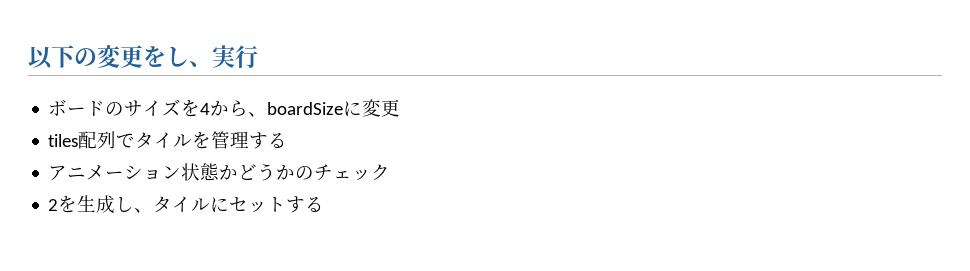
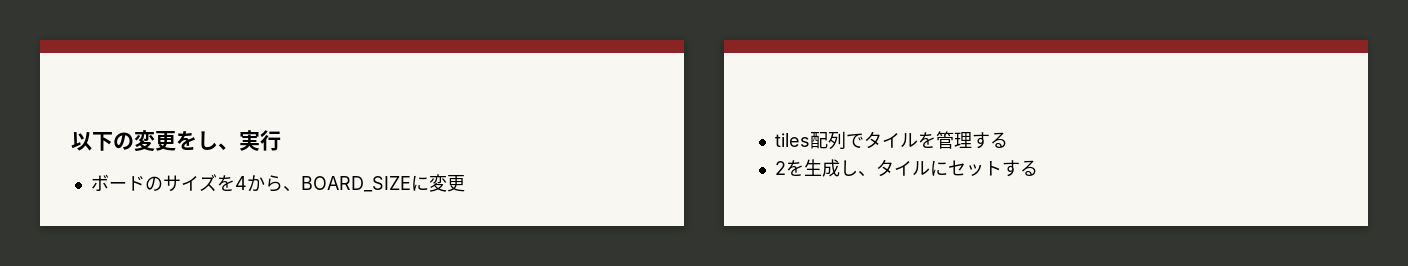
- ボードのサイズを4から、boardSizeに変更
+ ボードのサイズを4から、BOARD_SIZEに変更
- アニメーション状態かどうかのチェック

